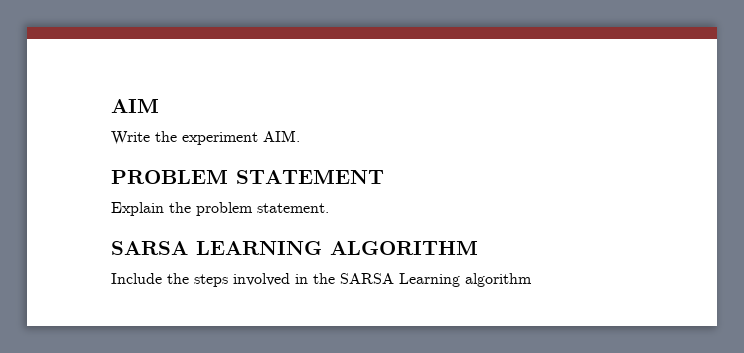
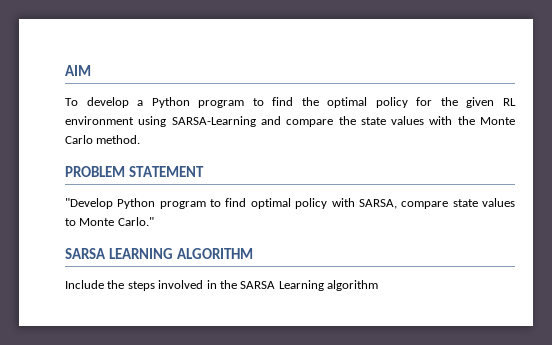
- Write the experiment AIM.
+ To develop a Python program to find the optimal policy for the given RL environment using SARSA-Learning and compare the state values with the Monte Carlo method.
  PROBLEM STATEMENT
- Explain the problem statement.
+ "Develop Python program to find optimal policy with SARSA, compare state values to Monte Carlo."

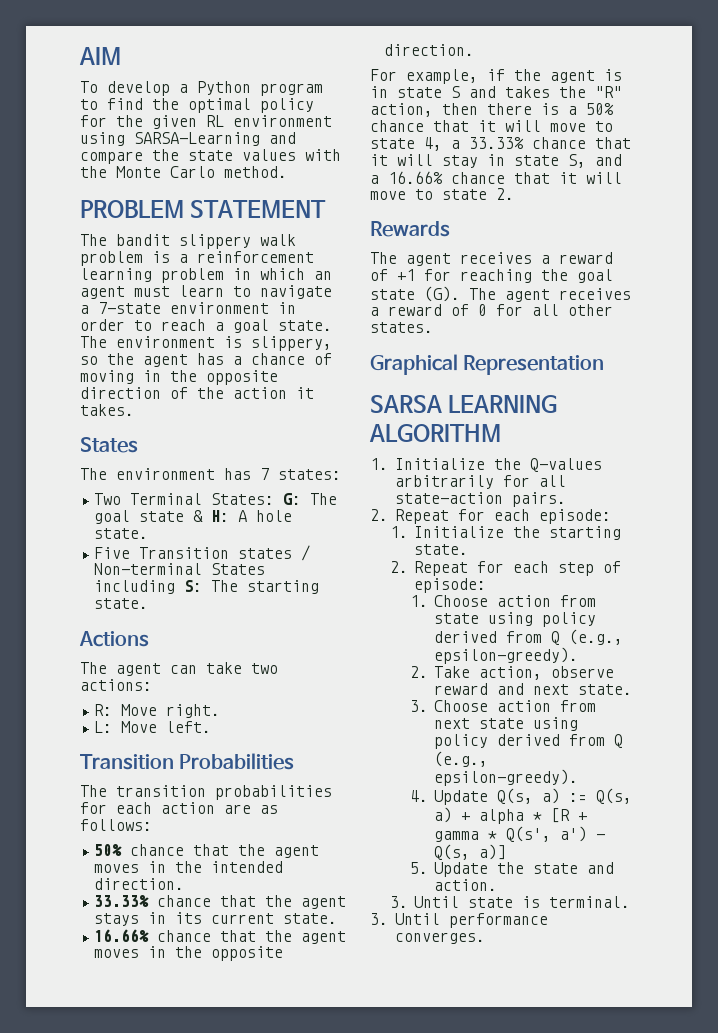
- "Develop Python program to find optimal policy with SARSA, compare state values to Monte Carlo."
+ The bandit slippery walk problem is a reinforcement learning problem in which an agent must learn to navigate a 7-state environment in order to reach a goal state. The environment is slippery, so the agent has a chance of moving in the opposite direction of the action it takes.
+ States
+ The environment has 7 states:
+ Two Terminal States: G: The goal state & H: A hole state.
+ Five Transition states / Non-terminal States including S: The starting state.
+ Actions
+ The agent can take two actions:
+ R: Move right.
+ L: Move left.
+ Transition Probabilities
+ The transition probabilities for each action are as follows:
+ 50% chance that the agent moves in the intended direction.
+ 33.33% chance that the agent stays in its current state.
+ 16.66% chance that the agent moves in the opposite direction.
+ For example, if the agent is in state S and takes the "R" action, then there is a 50% chance that it will move to state 4, a 33.33% chance that it will stay in state S, and a 16.66% chance that it will move to state 2.
+ Rewards
+ The agent receives a reward of +1 for reaching the goal state (G). The agent receives a reward of 0 for all other states.
+ Graphical Representation
  SARSA LEARNING ALGORITHM
- Include the steps involved in the SARSA Learning algorithm
+ 1. Initialize the Q-values arbitrarily for all state-action pairs.
+ 2. Repeat for each episode:
+ 1. Initialize the starting state.
+ 2. Repeat for each step of episode:
+ 1. Choose action from state using policy derived from Q (e.g., epsilon-greedy).
+ 2. Take action, observe reward and next state.
+ 3. Choose action from next state using policy derived from Q (e.g., epsilon-greedy).
+ 4. Update Q(s, a) := Q(s, a) + alpha * [R + gamma * Q(s', a') - Q(s, a)]
+ 5. Update the state and action.
+ 3. Until state is terminal.
+ 3. Until performance converges.

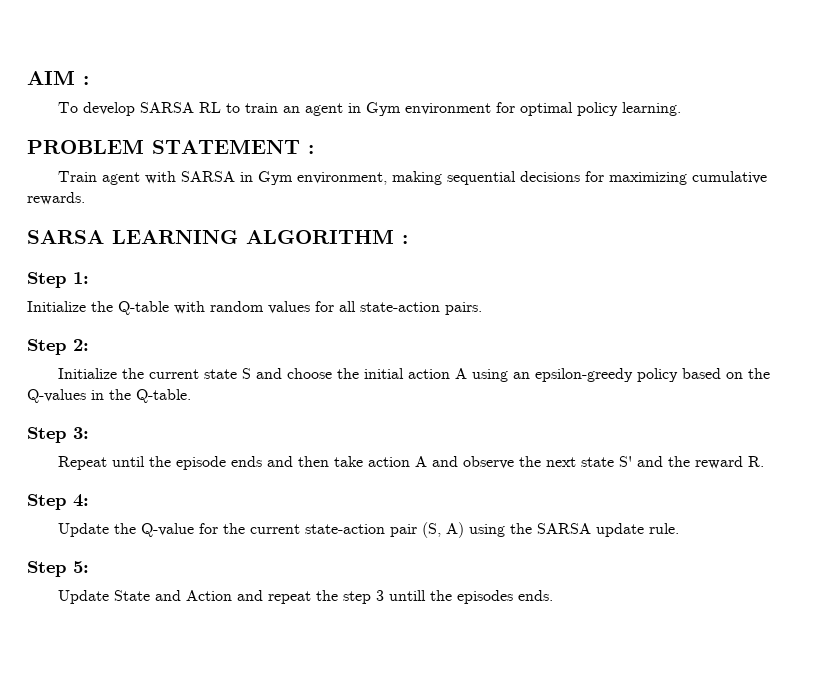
- AIM
+ AIM :
- To develop a Python program to find the optimal policy for the given RL environment using SARSA-Learning and compare the state values with the Monte Carlo method.
- PROBLEM STATEMENT
- The bandit slippery walk problem is a reinforcement learning problem in which an agent must learn to navigate a 7-state environment in order to reach a goal state. The environment is slippery, so the agent has a chance of moving in the opposite direction of the action it takes.
- States
- The environment has 7 states:
- Two Terminal States: G: The goal state & H: A hole state.
- Five Transition states / Non-terminal States including S: The starting state.
- Actions
- The agent can take two actions:
- R: Move right.
- L: Move left.
- Transition Probabilities
- The transition probabilities for each action are as follows:
- 50% chance that the agent moves in the intended direction.
- 33.33% chance that the agent stays in its current state.
- 16.66% chance that the agent moves in the opposite direction.
- For example, if the agent is in state S and takes the "R" action, then there is a 50% chance that it will move to state 4, a 33.33% chance that it will stay in state S, and a 16.66% chance that it will move to state 2.
- Rewards
- The agent receives a reward of +1 for reaching the goal state (G). The agent receives a reward of 0 for all other states.
- Graphical Representation
- SARSA LEARNING ALGORITHM
- 1. Initialize the Q-values arbitrarily for all state-action pairs.
- 2. Repeat for each episode:
- 1. Initialize the starting state.
- 2. Repeat for each step of episode:
- 1. Choose action from state using policy derived from Q (e.g., epsilon-greedy).
- 2. Take action, observe reward and next state.
- 3. Choose action from next state using policy derived from Q (e.g., epsilon-greedy).
- 4. Update Q(s, a) := Q(s, a) + alpha * [R + gamma * Q(s', a') - Q(s, a)]
- 5. Update the state and action.
- 3. Until state is terminal.
- 3. Until performance converges.
+ To develop SARSA RL to train an agent in Gym environment for optimal policy learning.
+ PROBLEM STATEMENT :
+ Train agent with SARSA in Gym environment, making sequential decisions for maximizing cumulative rewards.
+ SARSA LEARNING ALGORITHM :
+ Step 1:
+ Initialize the Q-table with random values for all state-action pairs.
+ Step 2:
+ Initialize the current state S and choose the initial action A using an epsilon-greedy policy based on the Q-values in the Q-table.
+ Step 3:
+ Repeat until the episode ends and then take action A and observe the next state S' and the reward R.
+ Step 4:
+ Update the Q-value for the current state-action pair (S, A) using the SARSA update rule.
+ Step 5:
+ Update State and Action and repeat the step 3 untill the episodes ends.

